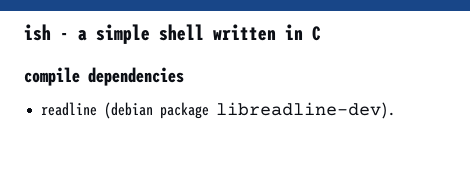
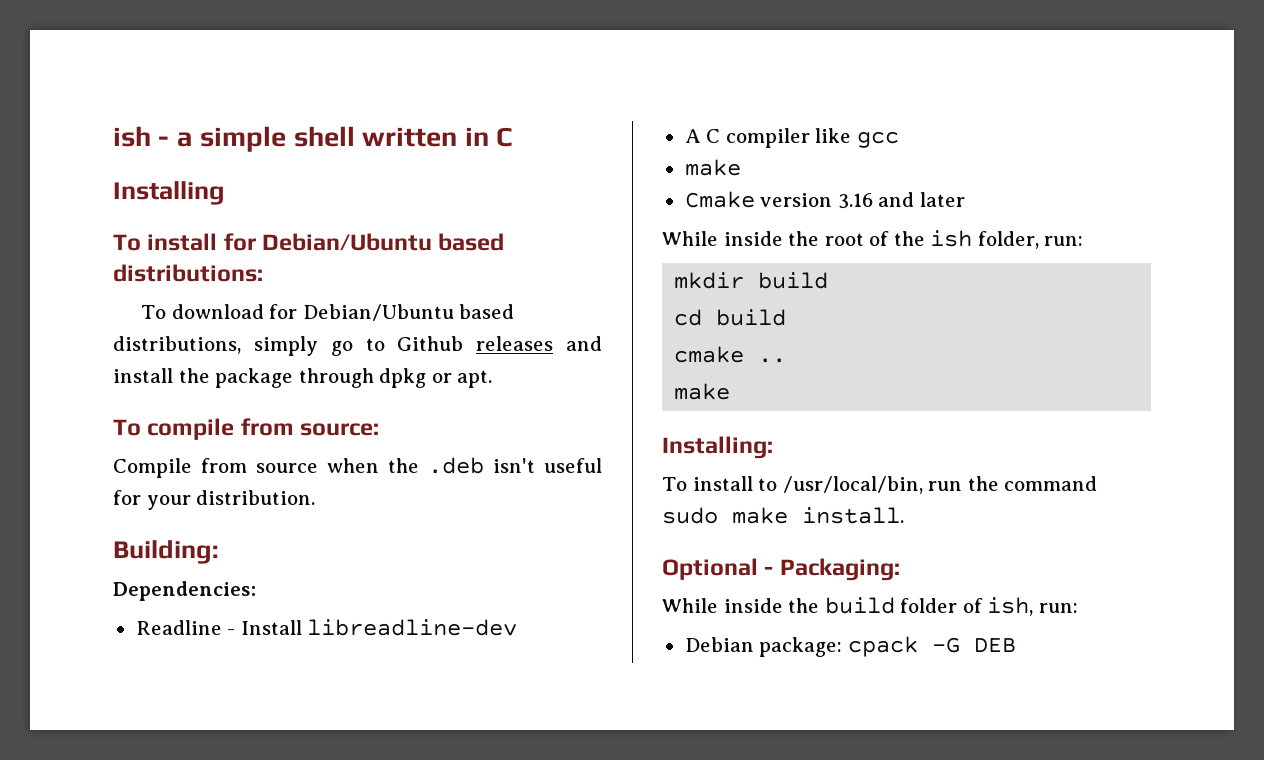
- compile dependencies
- readline (debian package libreadline-dev).
+ Installing
+ To install for Debian/Ubuntu based distributions:
+ To download for Debian/Ubuntu based distributions, simply go to Github releases and install the package through dpkg or apt.
+ To compile from source:
+ Compile from source when the .deb isn't useful for your distribution.
+ Building:
+ Dependencies:
+ Readline - Install libreadline-dev
+ A C compiler like gcc
+ make
+ Cmake version 3.16 and later
+ While inside the root of the ish folder, run:
+ mkdir build
+ cd build
+ cmake ..
+ make
+ Installing:
+ To install to /usr/local/bin, run the command sudo make install.
+ Optional - Packaging:
+ While inside the build folder of ish, run:
+ Debian package: cpack -G DEB

